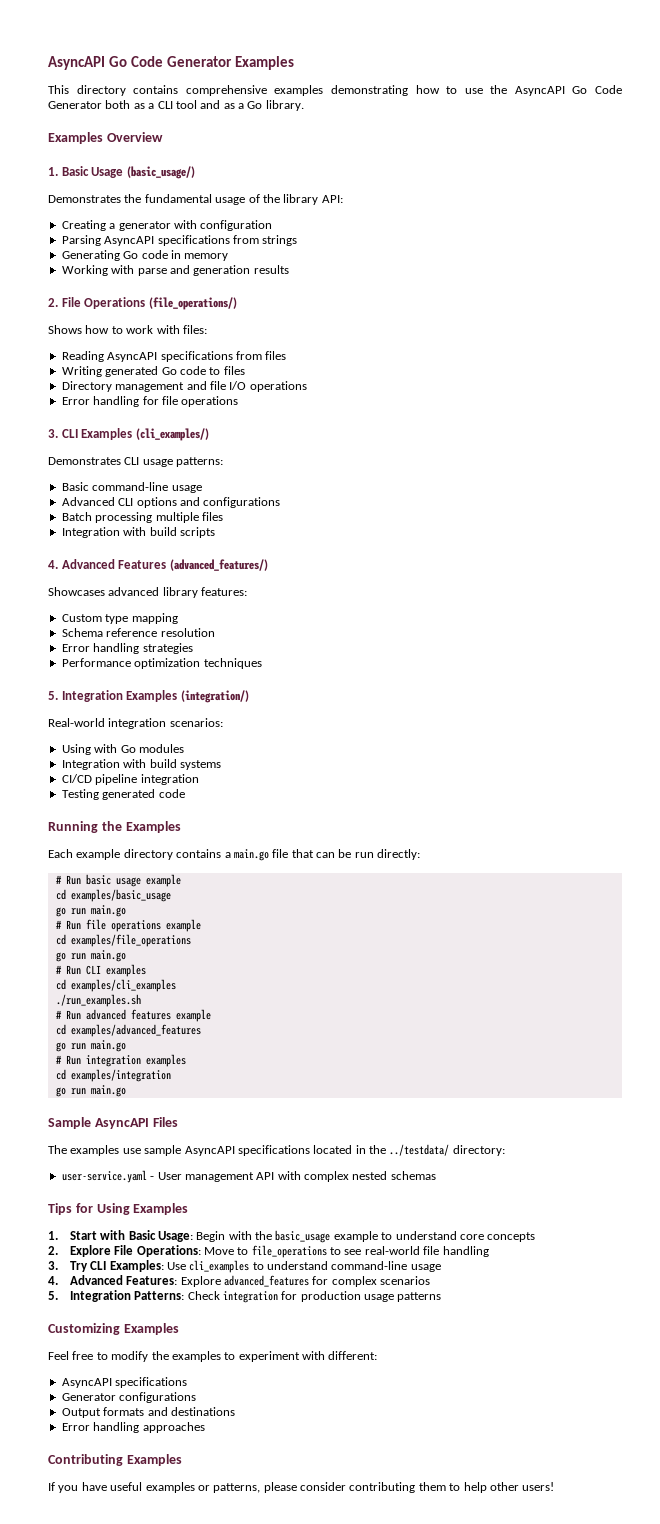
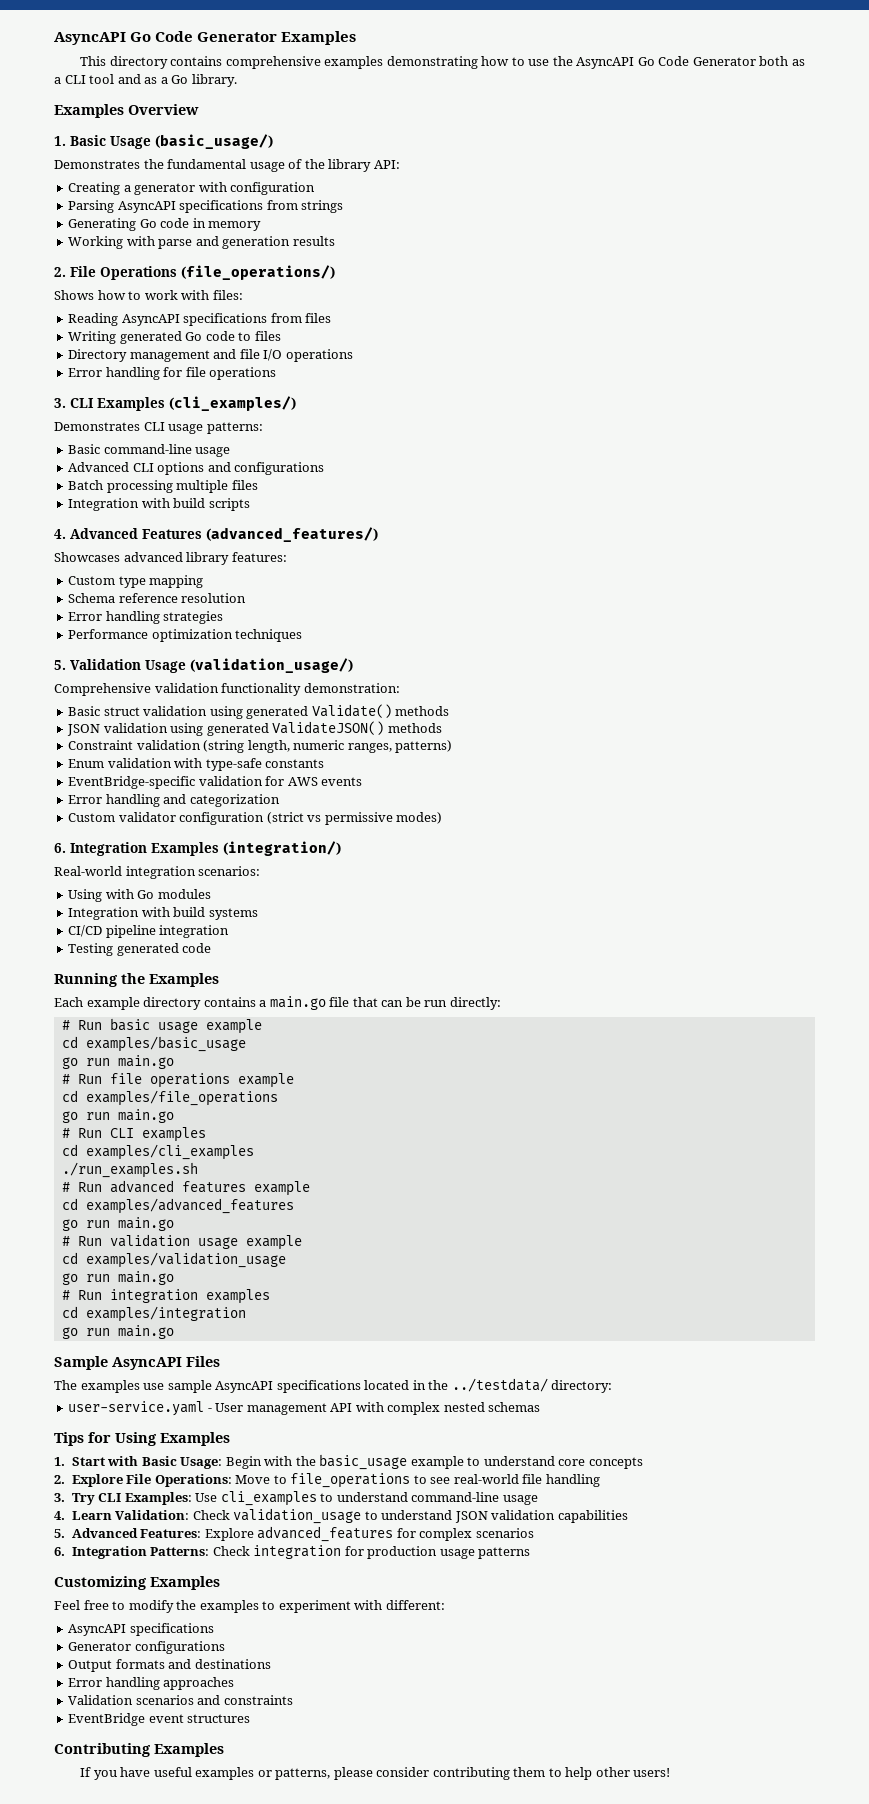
- 5. Integration Examples (integration/)
+ 5. Validation Usage (validation_usage/)
+ Comprehensive validation functionality demonstration:
+ Basic struct validation using generated Validate() methods
+ JSON validation using generated ValidateJSON() methods
+ Constraint validation (string length, numeric ranges, patterns)
+ Enum validation with type-safe constants
+ EventBridge-specific validation for AWS events
+ Error handling and categorization
+ Custom validator configuration (strict vs permissive modes)
+ 6. Integration Examples (integration/)
+ # Run validation usage example
+ cd examples/validation_usage
+ go run main.go
- 4. Advanced Features: Explore advanced_features for complex scenarios
+ 4. Learn Validation: Check validation_usage to understand JSON validation capabilities
+ 5. Advanced Features: Explore advanced_features for complex scenarios
- 5. Integration Patterns: Check integration for production usage patterns
+ 6. Integration Patterns: Check integration for production usage patterns
+ Validation scenarios and constraints
+ EventBridge event structures

